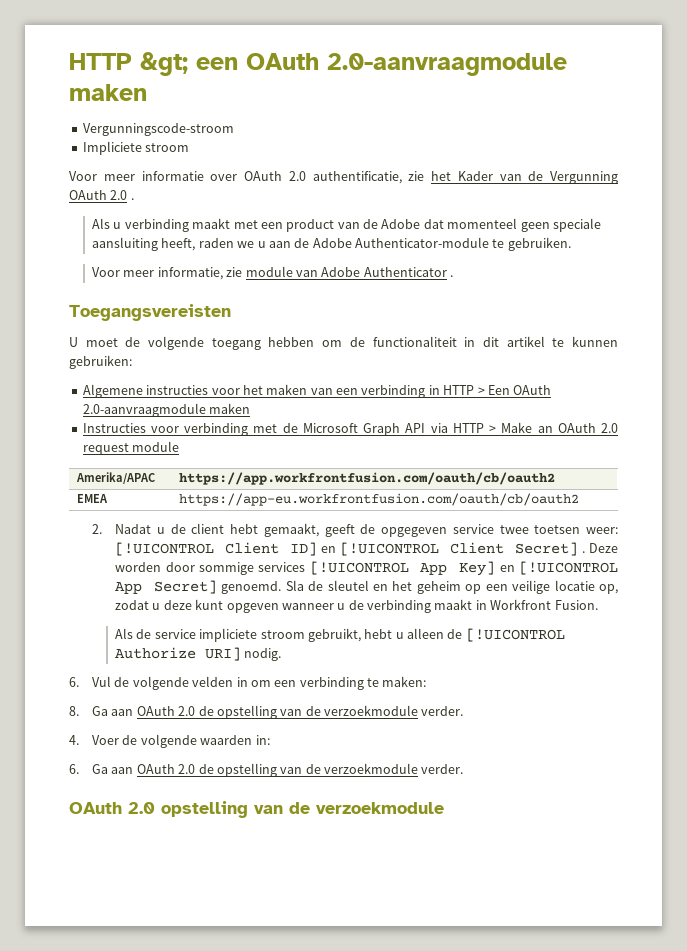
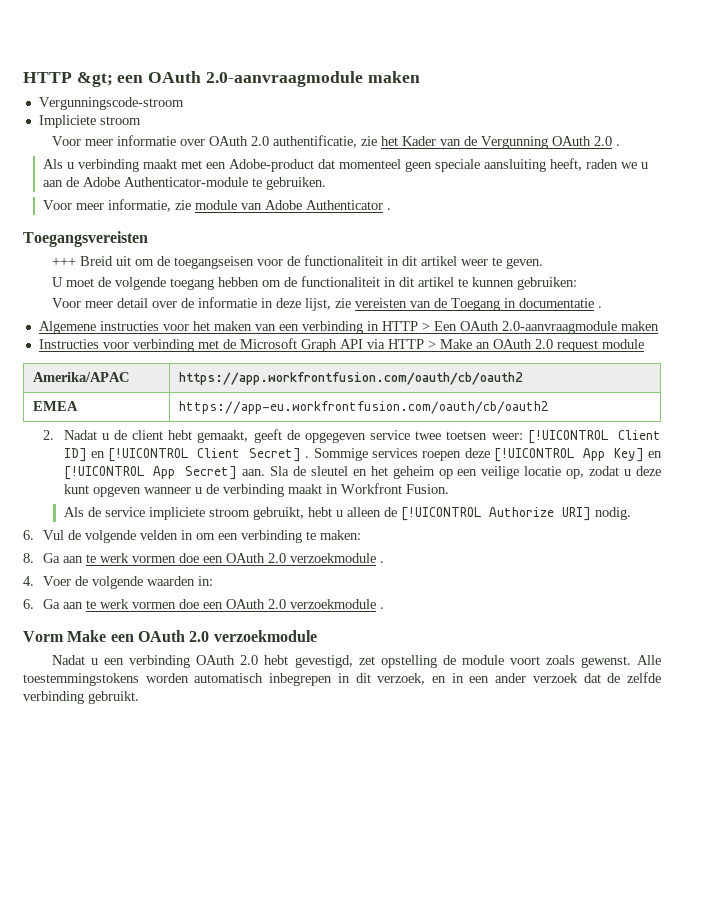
- Als u verbinding maakt met een product van de Adobe dat momenteel geen speciale aansluiting heeft, raden we u aan de Adobe Authenticator-module te gebruiken.
+ Als u verbinding maakt met een Adobe-product dat momenteel geen speciale aansluiting heeft, raden we u aan de Adobe Authenticator-module te gebruiken.
+ +++ Breid uit om de toegangseisen voor de functionaliteit in dit artikel weer te geven.
+ Voor meer detail over de informatie in deze lijst, zie vereisten van de Toegang in documentatie .
- Deze worden door sommige services [!UICONTROL App Key] en [!UICONTROL App Secret] genoemd.
+ Sommige services roepen deze [!UICONTROL App Key] en [!UICONTROL App Secret] aan.
- 8. Ga aan OAuth 2.0 de opstelling van de verzoekmodule verder.
+ 8. Ga aan te werk vormen doe een OAuth 2.0 verzoekmodule .
- 6. Ga aan OAuth 2.0 de opstelling van de verzoekmodule verder.
- OAuth 2.0 opstelling van de verzoekmodule
+ 6. Ga aan te werk vormen doe een OAuth 2.0 verzoekmodule .
+ Vorm Make een OAuth 2.0 verzoekmodule
+ Nadat u een verbinding OAuth 2.0 hebt gevestigd, zet opstelling de module voort zoals gewenst. Alle toestemmingstokens worden automatisch inbegrepen in dit verzoek, en in een ander verzoek dat de zelfde verbinding gebruikt.

